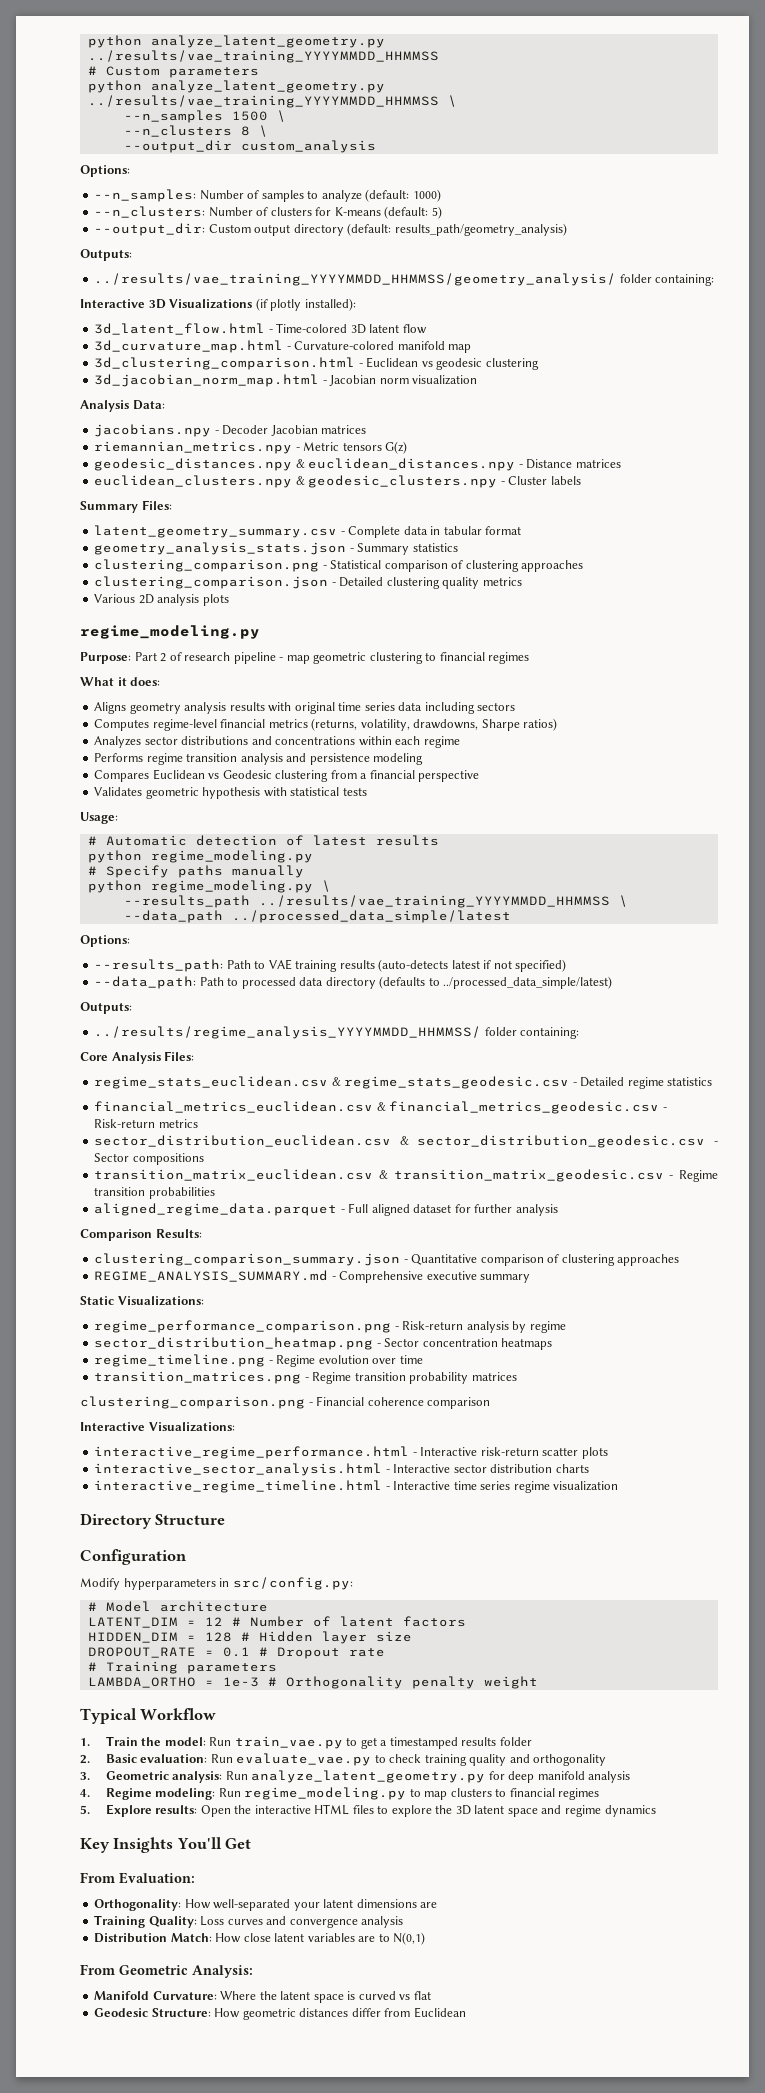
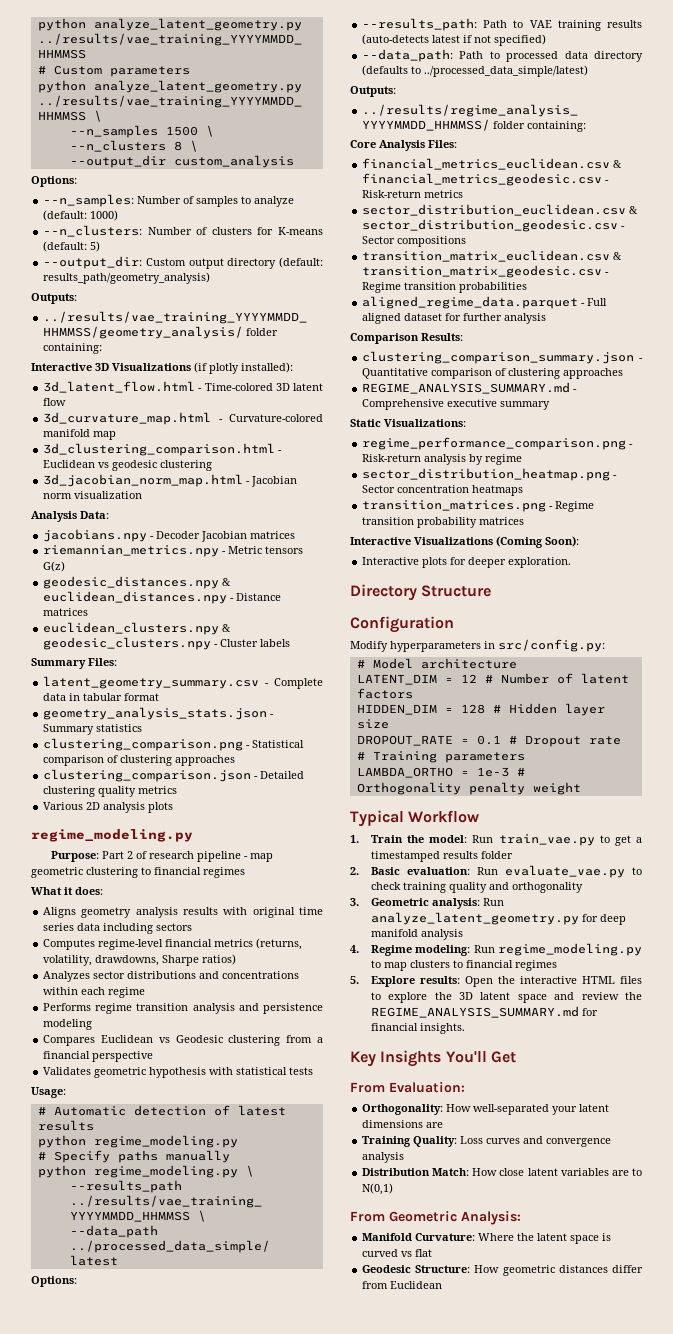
- regime_stats_euclidean.csv & regime_stats_geodesic.csv - Detailed regime statistics
- regime_timeline.png - Regime evolution over time
- clustering_comparison.png - Financial coherence comparison
- Interactive Visualizations:
- interactive_regime_performance.html - Interactive risk-return scatter plots
- interactive_sector_analysis.html - Interactive sector distribution charts
- interactive_regime_timeline.html - Interactive time series regime visualization
+ Interactive Visualizations (Coming Soon):
+ Interactive plots for deeper exploration.
- 5. Explore results: Open the interactive HTML files to explore the 3D latent space and regime dynamics
+ 5. Explore results: Open the interactive HTML files to explore the 3D latent space and review the REGIME_ANALYSIS_SUMMARY.md for financial insights.

